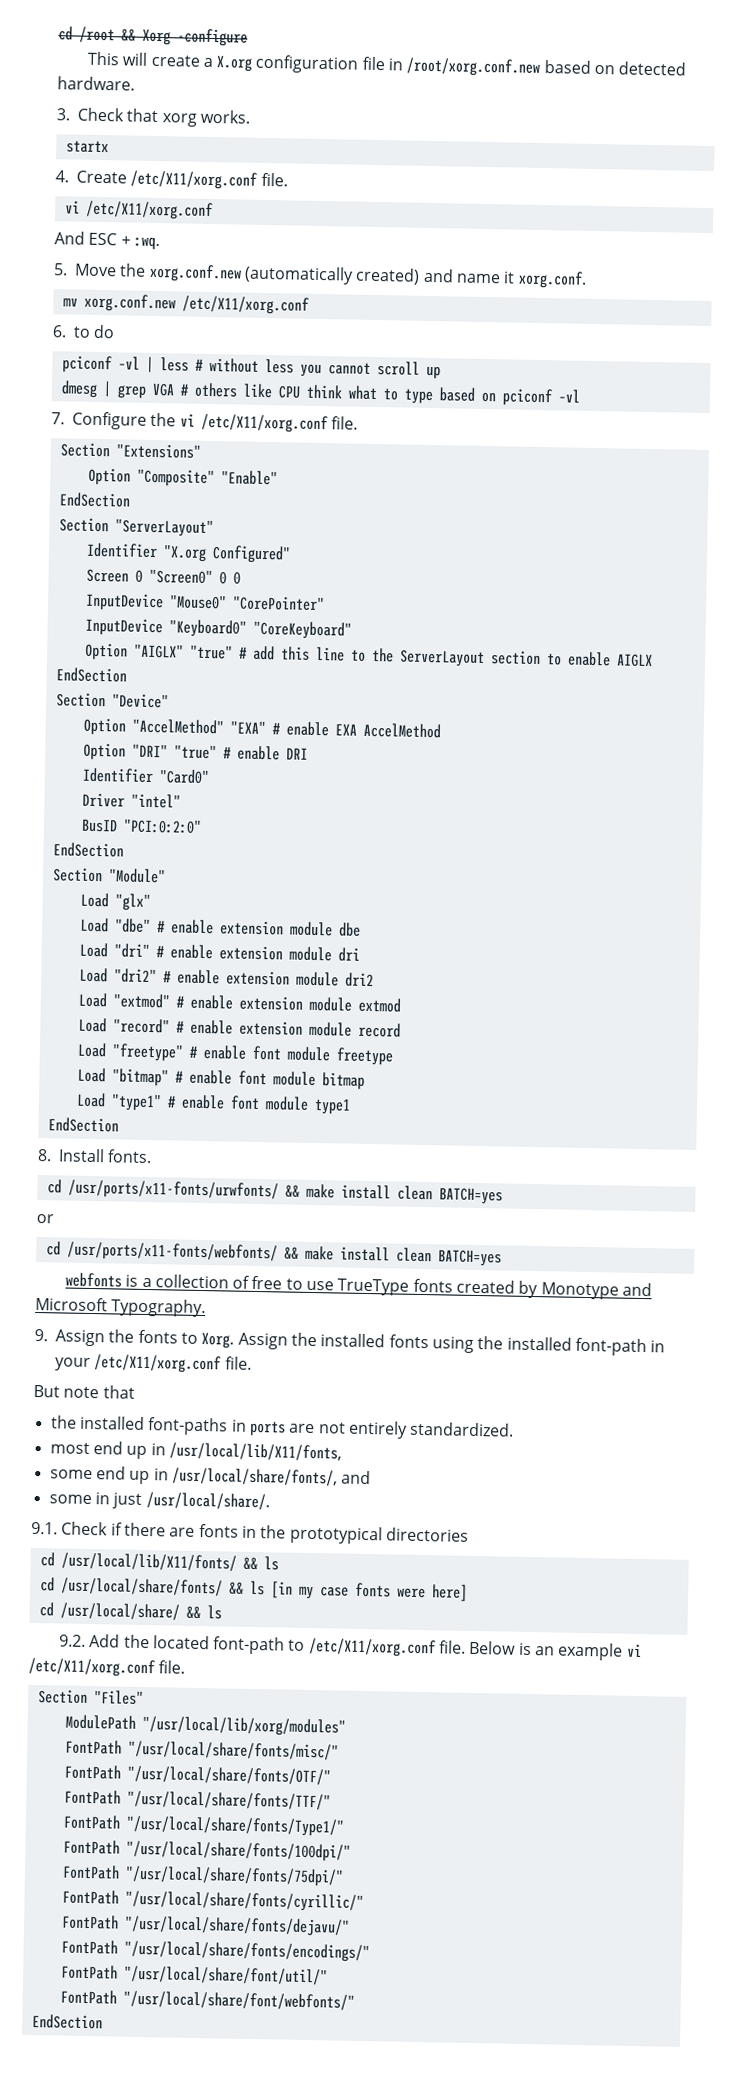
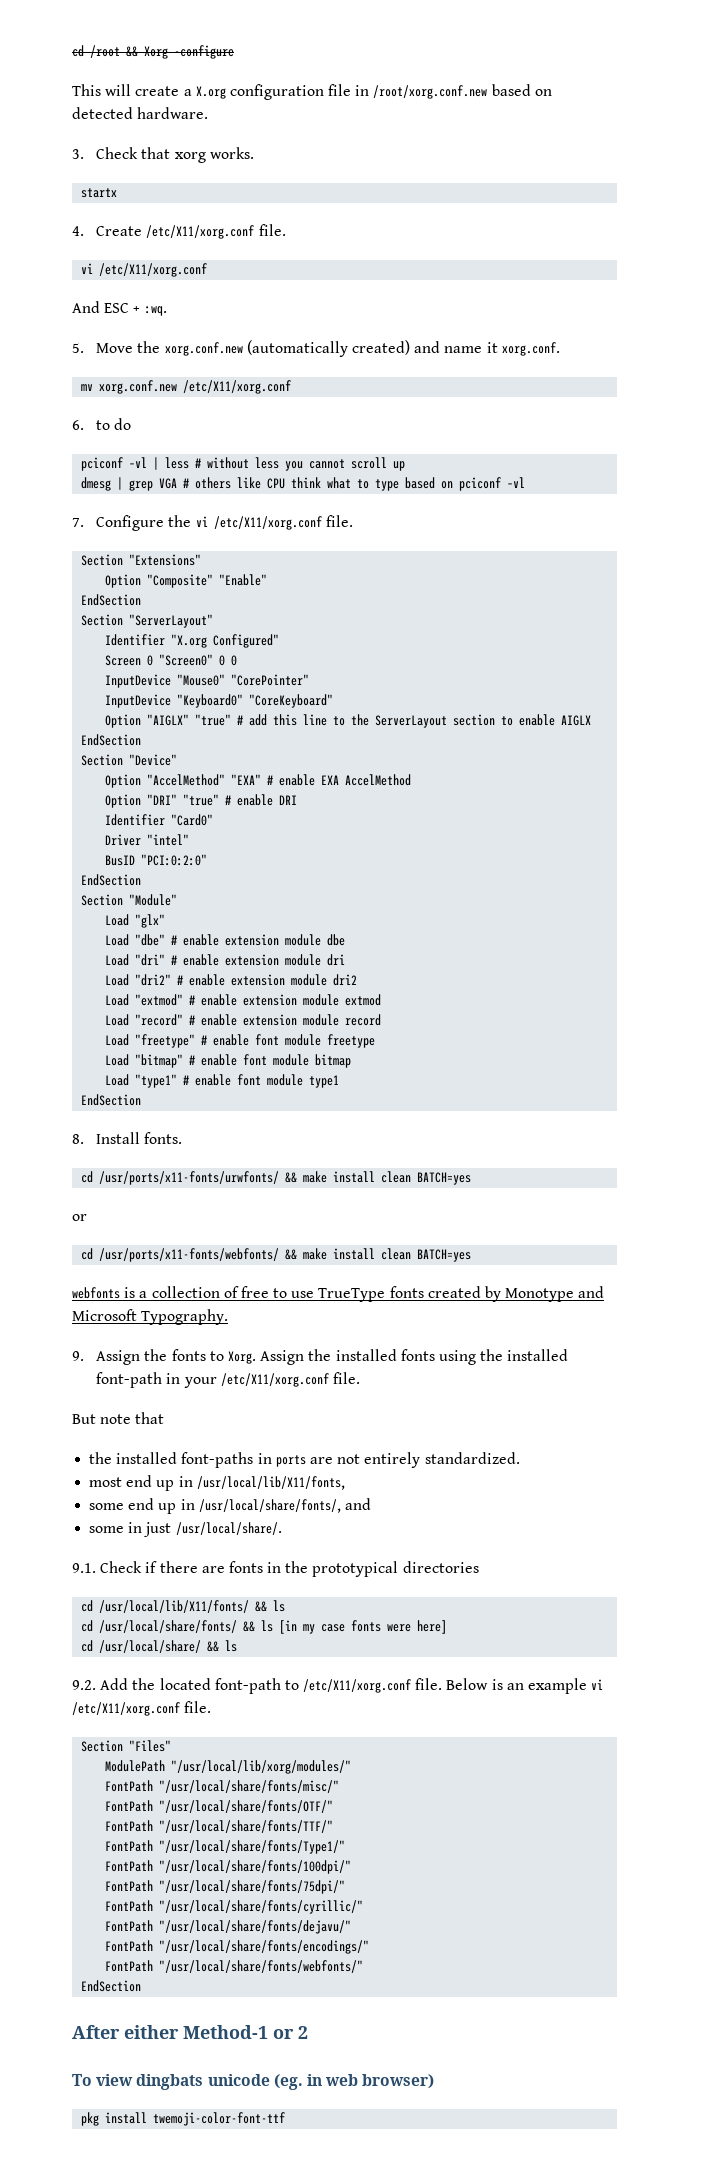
- ModulePath "/usr/local/lib/xorg/modules"
+ ModulePath "/usr/local/lib/xorg/modules/"
- FontPath "/usr/local/share/font/util/"
- FontPath "/usr/local/share/font/webfonts/"
+ FontPath "/usr/local/share/fonts/webfonts/"
  EndSection
+ After either Method-1 or 2
+ To view dingbats unicode (eg. in web browser)
+ pkg install twemoji-color-font-ttf

